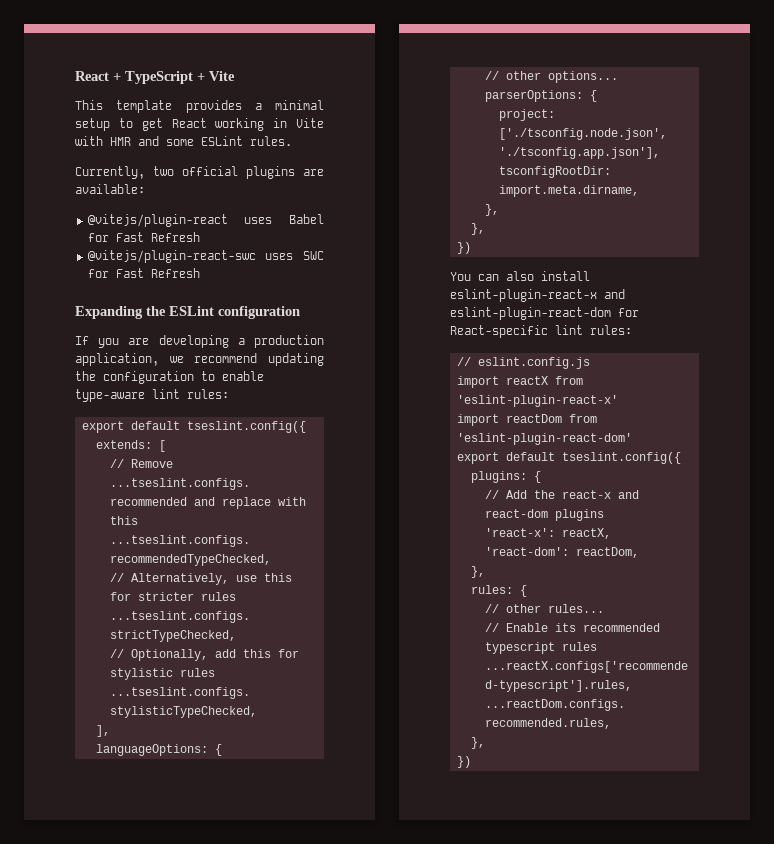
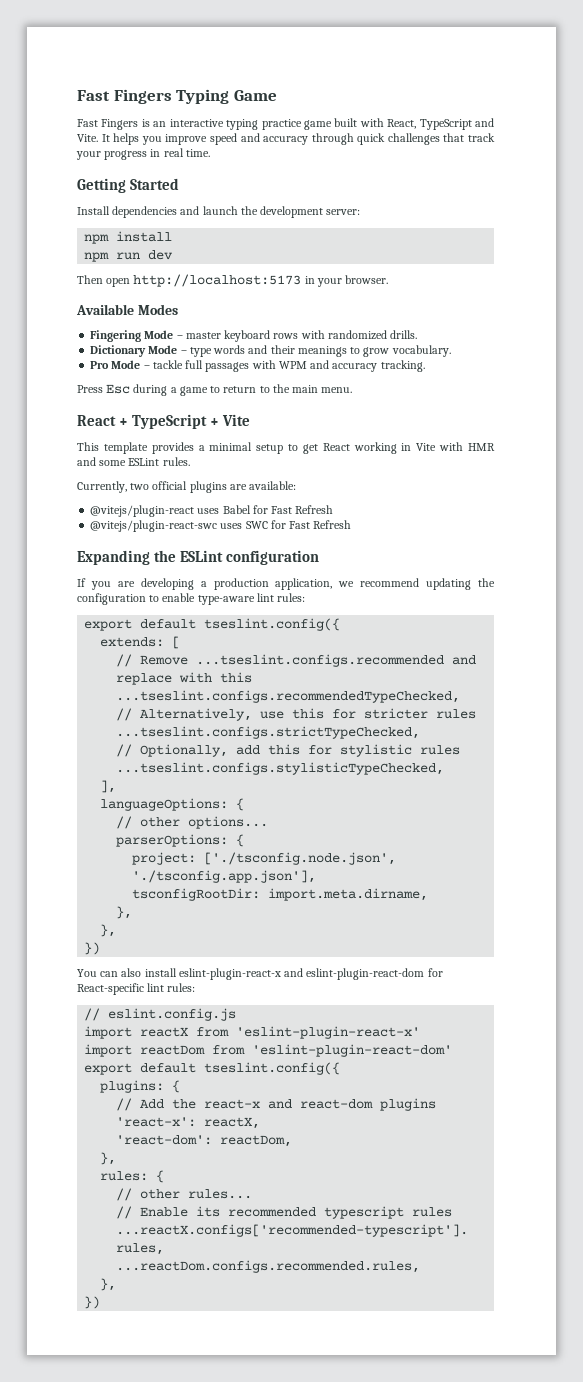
+ Fast Fingers Typing Game
+ Fast Fingers is an interactive typing practice game built with React, TypeScript and Vite. It helps you improve speed and accuracy through quick challenges that track your progress in real time.
+ Getting Started
+ Install dependencies and launch the development server:
+ npm install
+ npm run dev
+ Then open http://localhost:5173 in your browser.
+ Available Modes
+ Fingering Mode – master keyboard rows with randomized drills.
+ Dictionary Mode – type words and their meanings to grow vocabulary.
+ Pro Mode – tackle full passages with WPM and accuracy tracking.
+ Press Esc during a game to return to the main menu.

